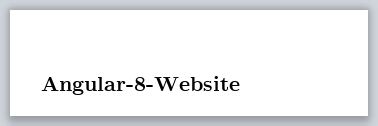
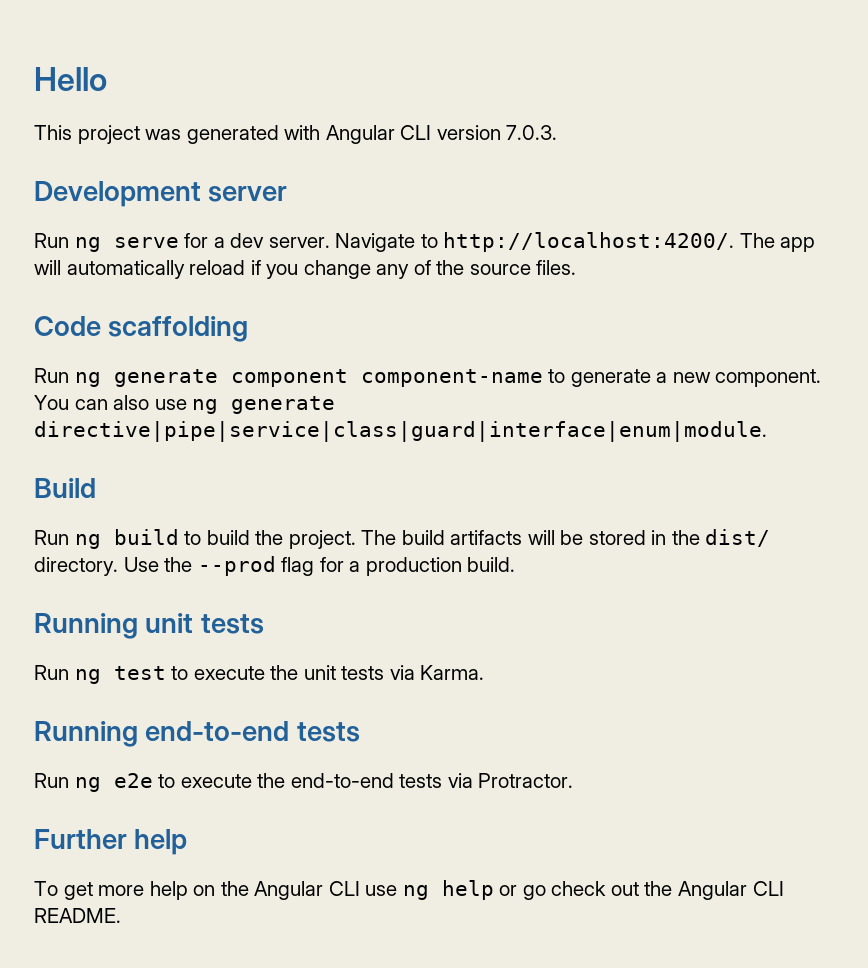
- Angular-8-Website
+ Hello
+ This project was generated with Angular CLI version 7.0.3.
+ Development server
+ Run ng serve for a dev server. Navigate to http://localhost:4200/. The app will automatically reload if you change any of the source files.
+ Code scaffolding
+ Run ng generate component component-name to generate a new component. You can also use ng generate directive|pipe|service|class|guard|interface|enum|module.
+ Build
+ Run ng build to build the project. The build artifacts will be stored in the dist/ directory. Use the --prod flag for a production build.
+ Running unit tests
+ Run ng test to execute the unit tests via Karma.
+ Running end-to-end tests
+ Run ng e2e to execute the end-to-end tests via Protractor.
+ Further help
+ To get more help on the Angular CLI use ng help or go check out the Angular CLI README.

